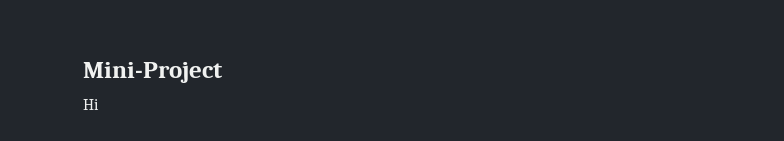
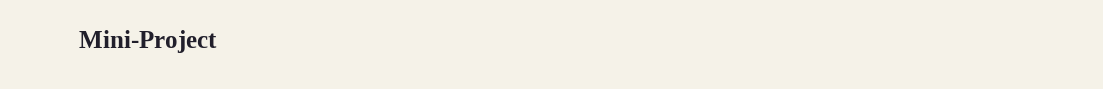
- Hi

